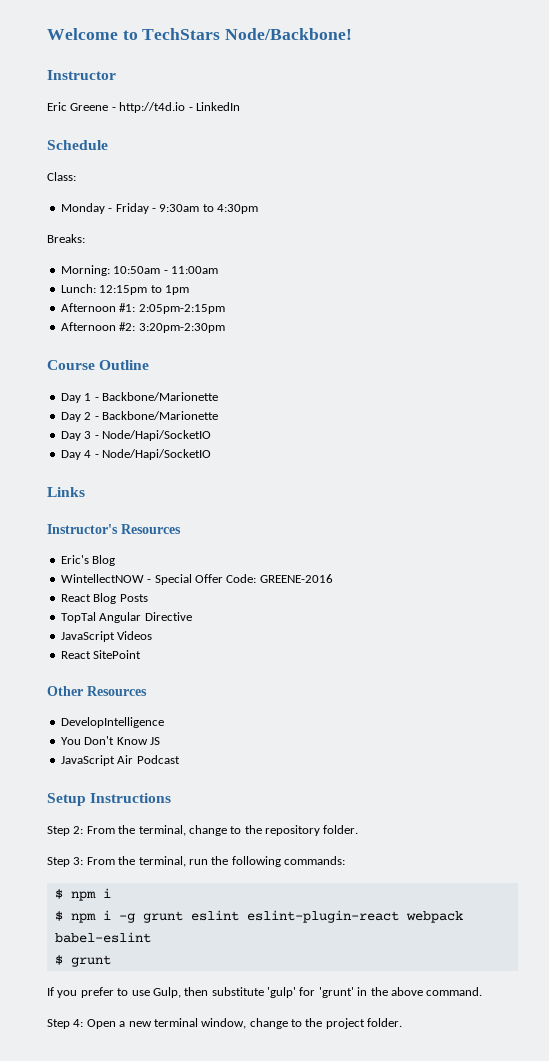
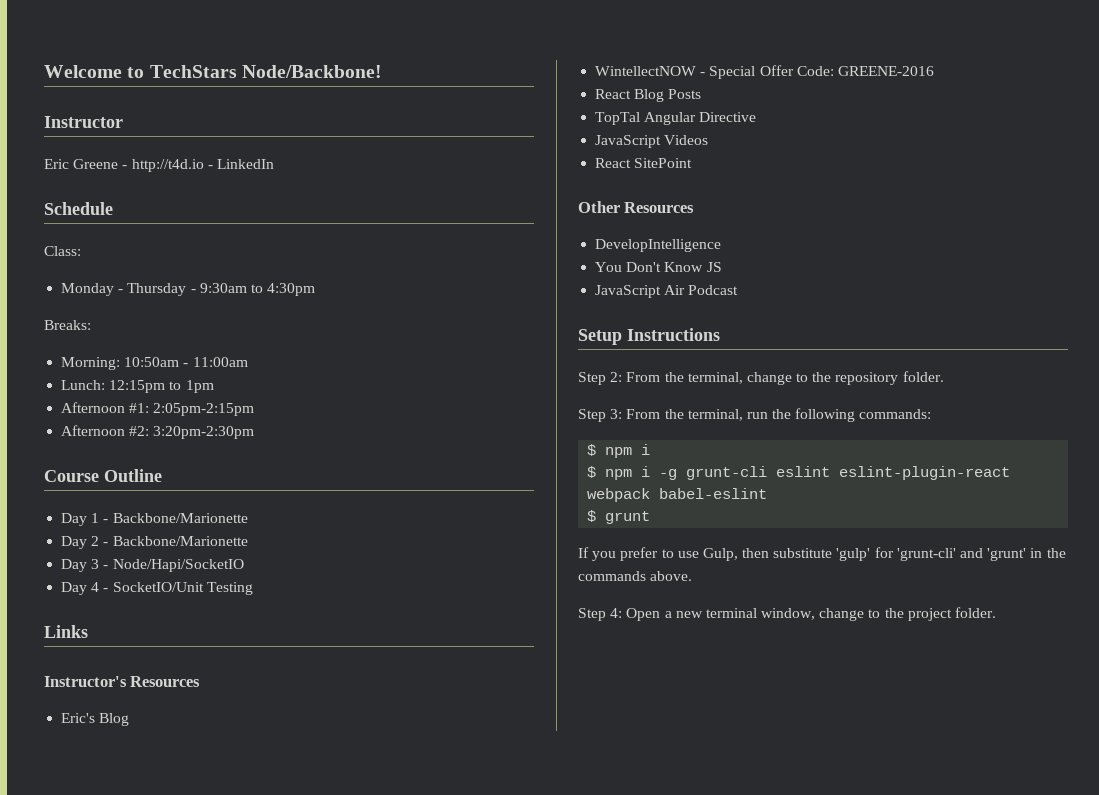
- Monday - Friday - 9:30am to 4:30pm
+ Monday - Thursday - 9:30am to 4:30pm
- Day 4 - Node/Hapi/SocketIO
+ Day 4 - SocketIO/Unit Testing
- $ npm i -g grunt eslint eslint-plugin-react webpack babel-eslint
+ $ npm i -g grunt-cli eslint eslint-plugin-react webpack babel-eslint
- If you prefer to use Gulp, then substitute 'gulp' for 'grunt' in the above command.
+ If you prefer to use Gulp, then substitute 'gulp' for 'grunt-cli' and 'grunt' in the commands above.

